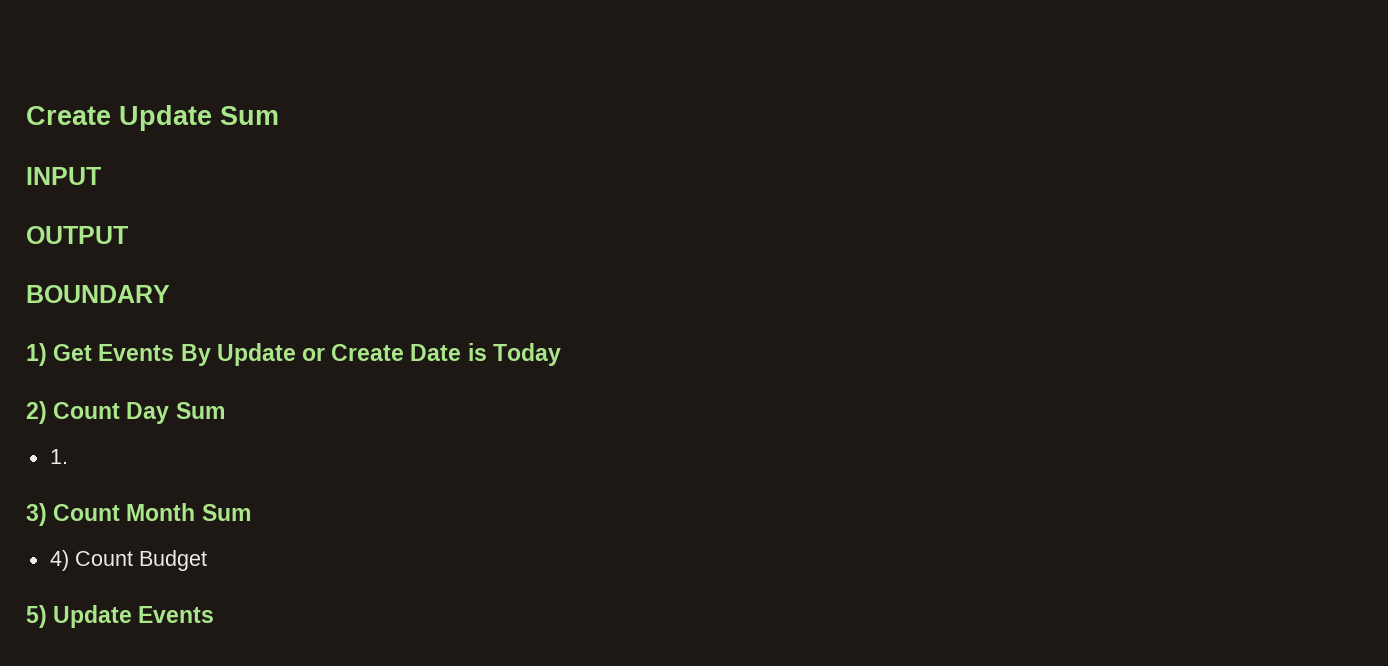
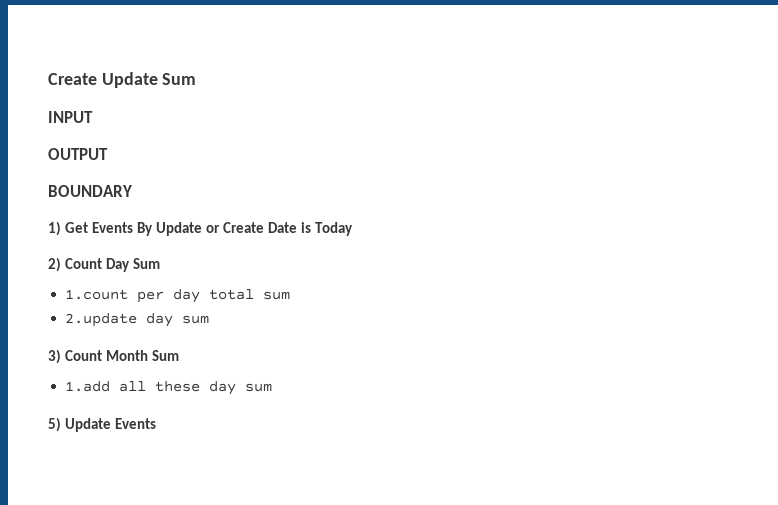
- 1.
+ 1.count per day total sum
+ 2.update day sum
- 4) Count Budget
+ 1.add all these day sum

